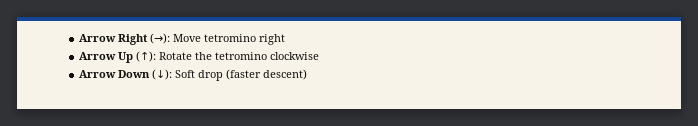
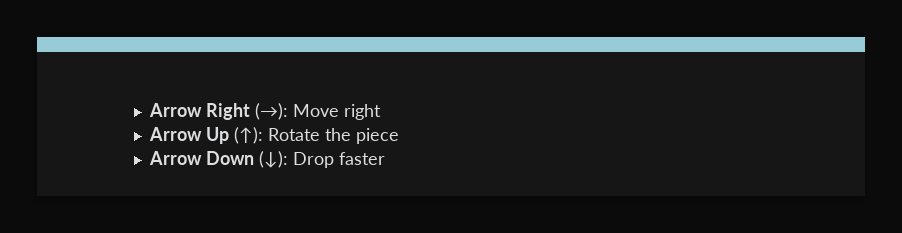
- Arrow Right (→): Move tetromino right
+ Arrow Right (→): Move right
- Arrow Up (↑): Rotate the tetromino clockwise
+ Arrow Up (↑): Rotate the piece
- Arrow Down (↓): Soft drop (faster descent)
+ Arrow Down (↓): Drop faster

